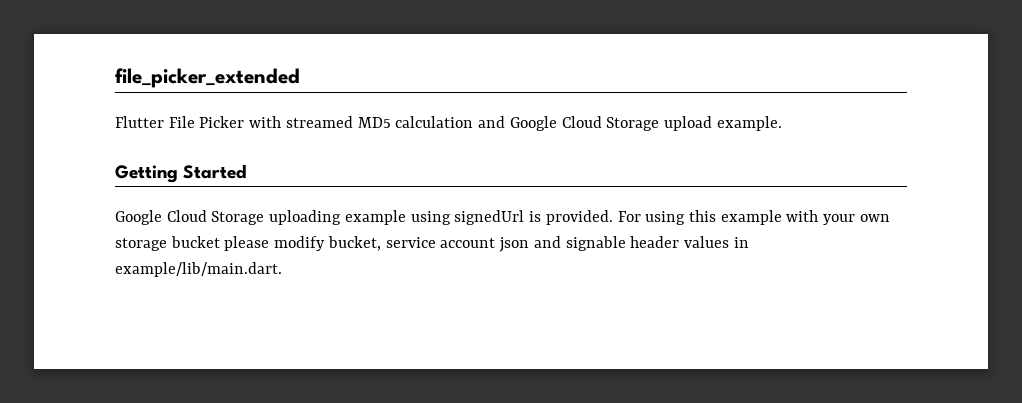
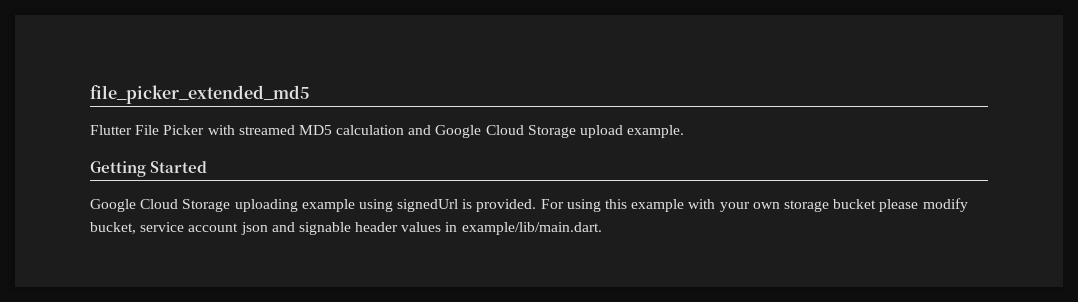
- file_picker_extended
+ file_picker_extended_md5

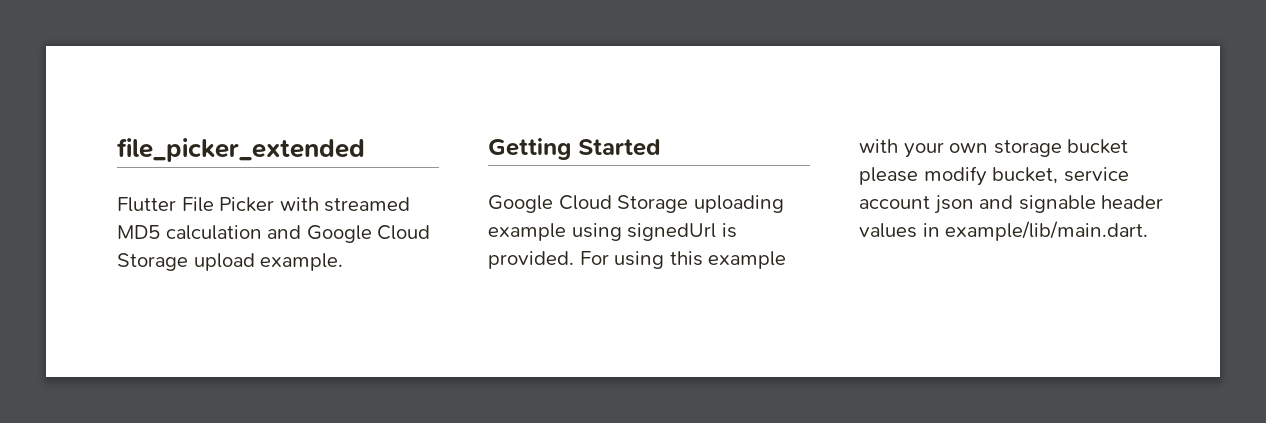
- file_picker_extended_md5
+ file_picker_extended

